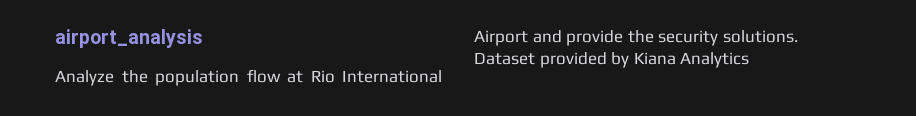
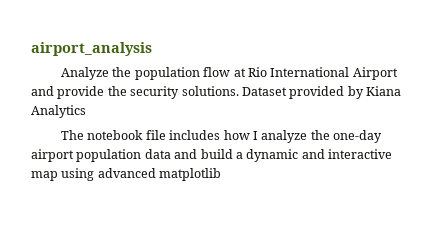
+ The notebook file includes how I analyze the one-day airport population data and build a dynamic and interactive map using advanced matplotlib

